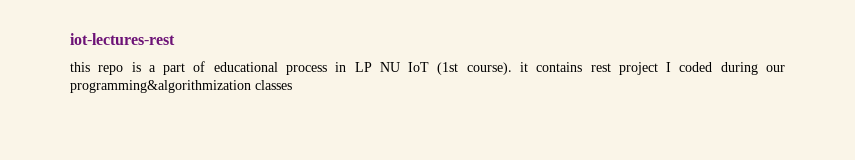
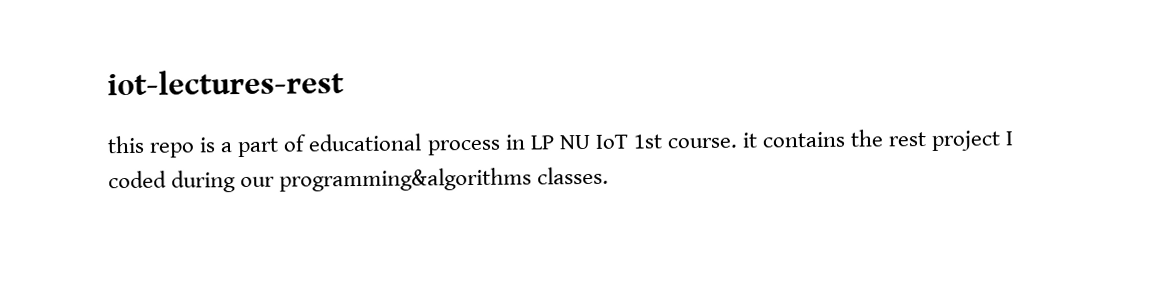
- this repo is a part of educational process in LP NU IoT (1st course). it contains rest project I coded during our programming&algorithmization classes
+ this repo is a part of educational process in LP NU IoT 1st course. it contains the rest project I coded during our programming&algorithms classes.

